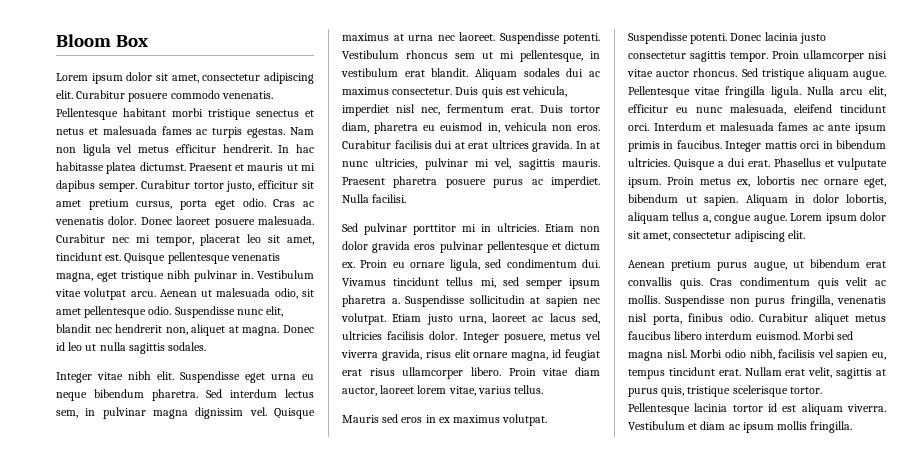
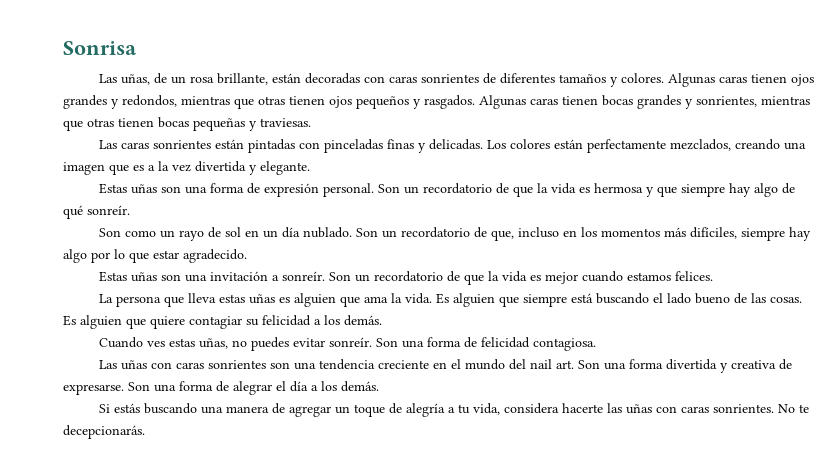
- Bloom Box
- Lorem ipsum dolor sit amet, consectetur adipiscing elit. Curabitur posuere commodo venenatis. Pellentesque habitant morbi tristique senectus et netus et malesuada fames ac turpis egestas. Nam non ligula vel metus efficitur hendrerit. In hac habitasse platea dictumst. Praesent et mauris ut mi dapibus semper. Curabitur tortor justo, efficitur sit amet pretium cursus, porta eget odio. Cras ac venenatis dolor. Donec laoreet posuere malesuada. Curabitur nec mi tempor, placerat leo sit amet, tincidunt est. Quisque pellentesque venenatis magna, eget tristique nibh pulvinar in. Vestibulum vitae volutpat arcu. Aenean ut malesuada odio, sit amet pellentesque odio. Suspendisse nunc elit, blandit nec hendrerit non, aliquet at magna. Donec id leo ut nulla sagittis sodales.
- Integer vitae nibh elit. Suspendisse eget urna eu neque bibendum pharetra. Sed interdum lectus sem, in pulvinar magna dignissim vel. Quisque maximus at urna nec laoreet. Suspendisse potenti. Vestibulum rhoncus sem ut mi pellentesque, in vestibulum erat blandit. Aliquam sodales dui ac maximus consectetur. Duis quis est vehicula, imperdiet nisl nec, fermentum erat. Duis tortor diam, pharetra eu euismod in, vehicula non eros. Curabitur facilisis dui at erat ultrices gravida. In at nunc ultricies, pulvinar mi vel, sagittis mauris. Praesent pharetra posuere purus ac imperdiet. Nulla facilisi.
- Sed pulvinar porttitor mi in ultricies. Etiam non dolor gravida eros pulvinar pellentesque et dictum ex. Proin eu ornare ligula, sed condimentum dui. Vivamus tincidunt tellus mi, sed semper ipsum pharetra a. Suspendisse sollicitudin at sapien nec volutpat. Etiam justo urna, laoreet ac lacus sed, ultricies facilisis dolor. Integer posuere, metus vel viverra gravida, risus elit ornare magna, id feugiat erat risus ullamcorper libero. Proin vitae diam auctor, laoreet lorem vitae, varius tellus.
- Mauris sed eros in ex maximus volutpat. Suspendisse potenti. Donec lacinia justo consectetur sagittis tempor. Proin ullamcorper nisi vitae auctor rhoncus. Sed tristique aliquam augue. Pellentesque vitae fringilla ligula. Nulla arcu elit, efficitur eu nunc malesuada, eleifend tincidunt orci. Interdum et malesuada fames ac ante ipsum primis in faucibus. Integer mattis orci in bibendum ultricies. Quisque a dui erat. Phasellus et vulputate ipsum. Proin metus ex, lobortis nec ornare eget, bibendum ut sapien. Aliquam in dolor lobortis, aliquam tellus a, congue augue. Lorem ipsum dolor sit amet, consectetur adipiscing elit.
- Aenean pretium purus augue, ut bibendum erat convallis quis. Cras condimentum quis velit ac mollis. Suspendisse non purus fringilla, venenatis nisl porta, finibus odio. Curabitur aliquet metus faucibus libero interdum euismod. Morbi sed magna nisl. Morbi odio nibh, facilisis vel sapien eu, tempus tincidunt erat. Nullam erat velit, sagittis at purus quis, tristique scelerisque tortor. Pellentesque lacinia tortor id est aliquam viverra. Vestibulum et diam ac ipsum mollis fringilla.
+ Sonrisa
+ Las uñas, de un rosa brillante, están decoradas con caras sonrientes de diferentes tamaños y colores. Algunas caras tienen ojos grandes y redondos, mientras que otras tienen ojos pequeños y rasgados. Algunas caras tienen bocas grandes y sonrientes, mientras que otras tienen bocas pequeñas y traviesas.
+ Las caras sonrientes están pintadas con pinceladas finas y delicadas. Los colores están perfectamente mezclados, creando una imagen que es a la vez divertida y elegante.
+ Estas uñas son una forma de expresión personal. Son un recordatorio de que la vida es hermosa y que siempre hay algo de qué sonreír.
+ Son como un rayo de sol en un día nublado. Son un recordatorio de que, incluso en los momentos más difíciles, siempre hay algo por lo que estar agradecido.
+ Estas uñas son una invitación a sonreír. Son un recordatorio de que la vida es mejor cuando estamos felices.
+ La persona que lleva estas uñas es alguien que ama la vida. Es alguien que siempre está buscando el lado bueno de las cosas. Es alguien que quiere contagiar su felicidad a los demás.
+ Cuando ves estas uñas, no puedes evitar sonreír. Son una forma de felicidad contagiosa.
+ Las uñas con caras sonrientes son una tendencia creciente en el mundo del nail art. Son una forma divertida y creativa de expresarse. Son una forma de alegrar el día a los demás.
+ Si estás buscando una manera de agregar un toque de alegría a tu vida, considera hacerte las uñas con caras sonrientes. No te decepcionarás.

